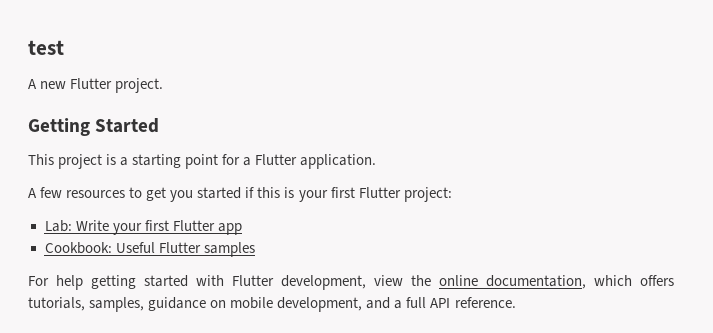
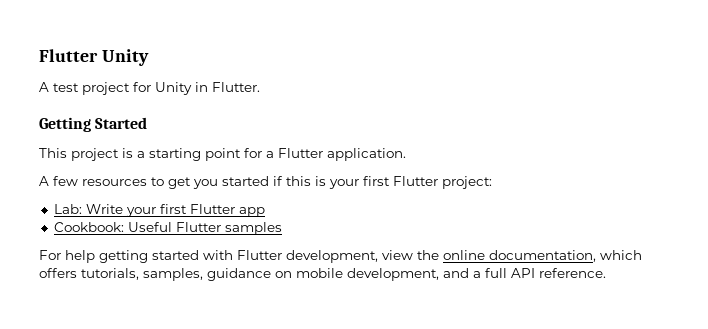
- test
- A new Flutter project.
+ Flutter Unity
+ A test project for Unity in Flutter.

